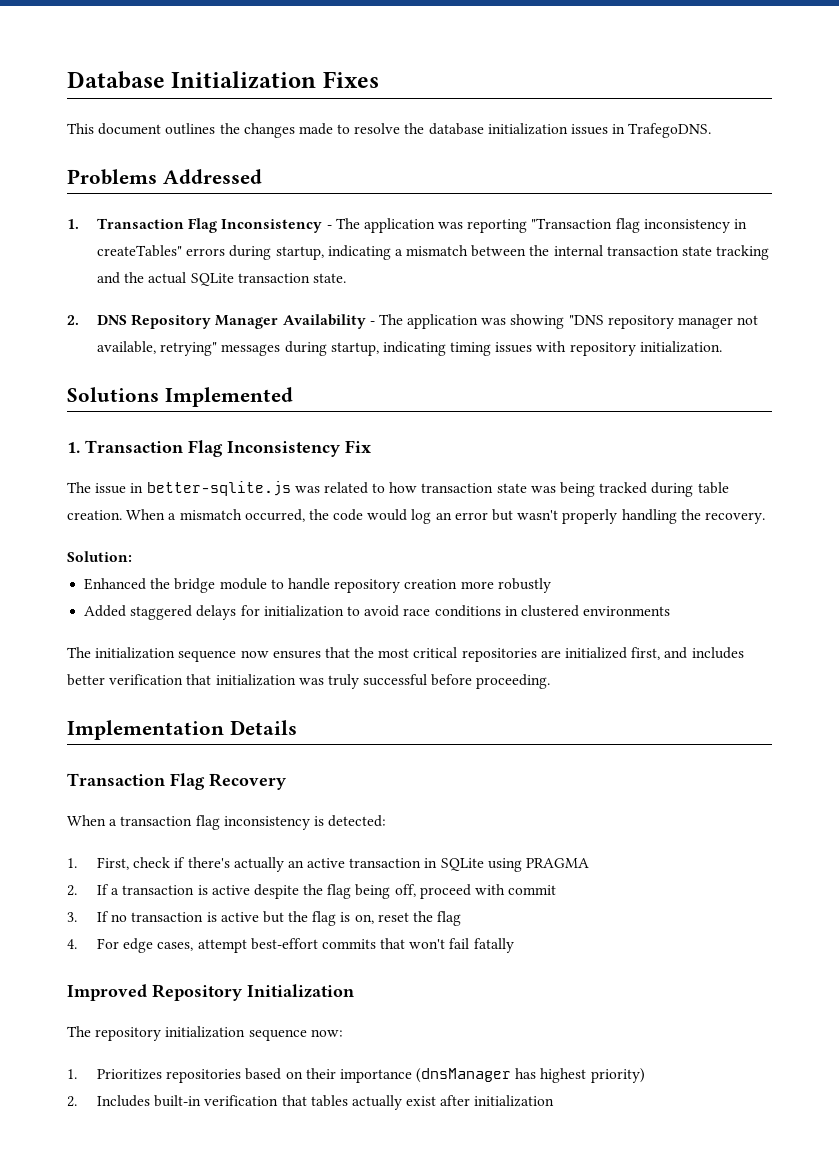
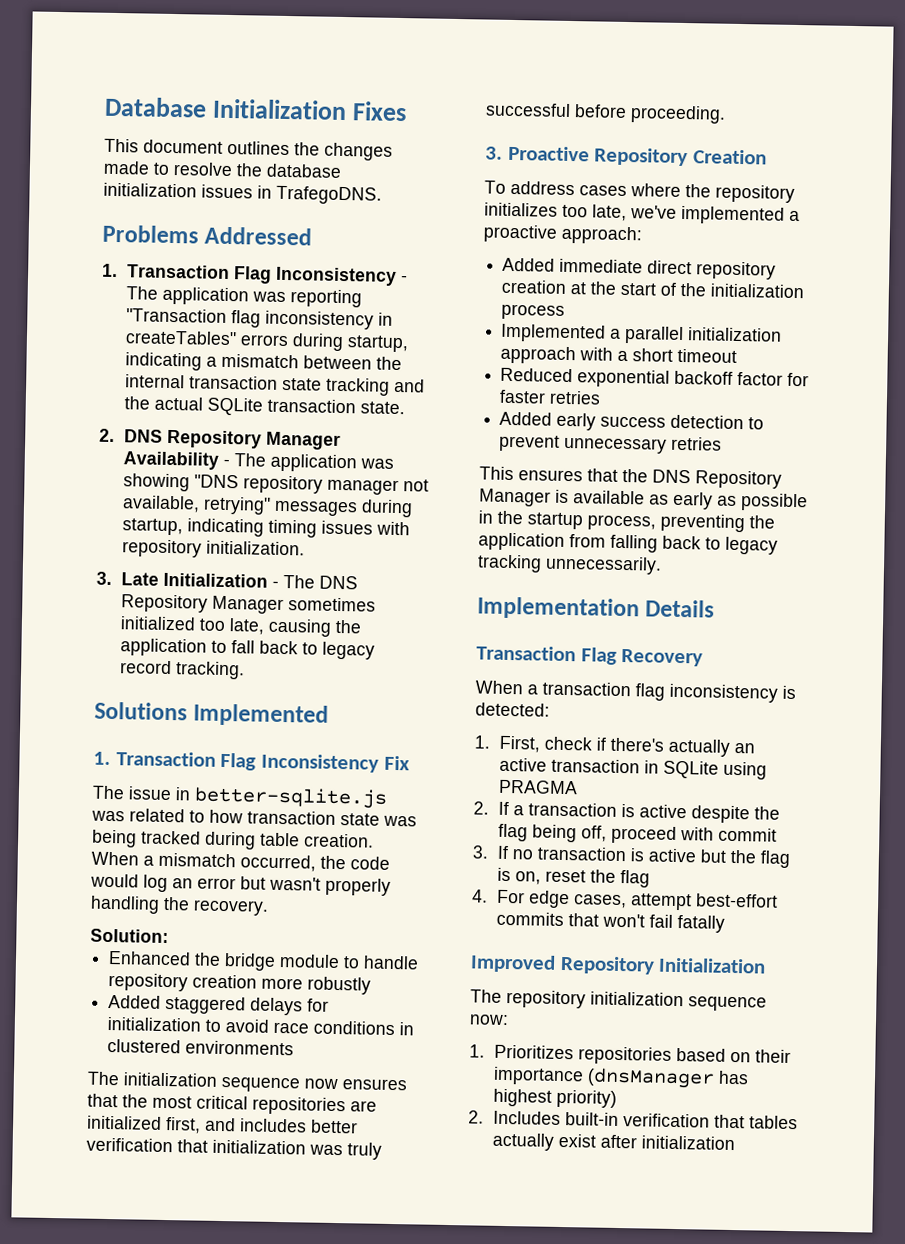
+ 3. Late Initialization - The DNS Repository Manager sometimes initialized too late, causing the application to fall back to legacy record tracking.
+ 3. Proactive Repository Creation
+ To address cases where the repository initializes too late, we've implemented a proactive approach:
+ Added immediate direct repository creation at the start of the initialization process
+ Implemented a parallel initialization approach with a short timeout
+ Reduced exponential backoff factor for faster retries
+ Added early success detection to prevent unnecessary retries
+ This ensures that the DNS Repository Manager is available as early as possible in the startup process, preventing the application from falling back to legacy tracking unnecessarily.

